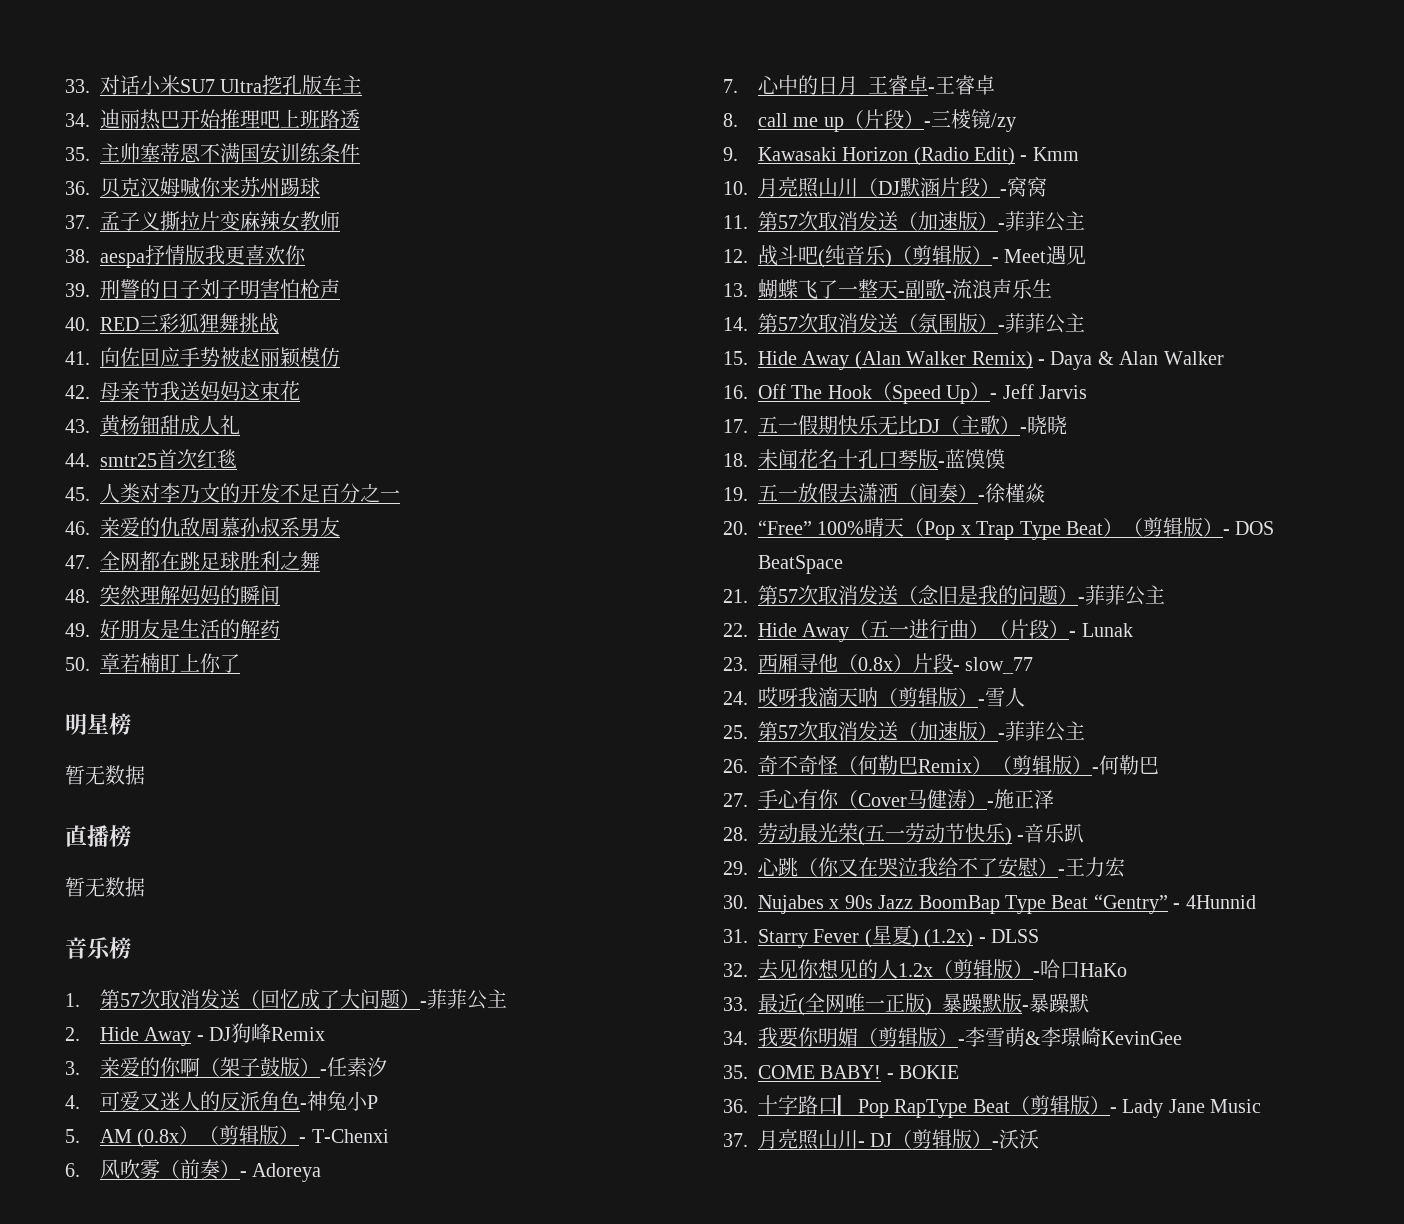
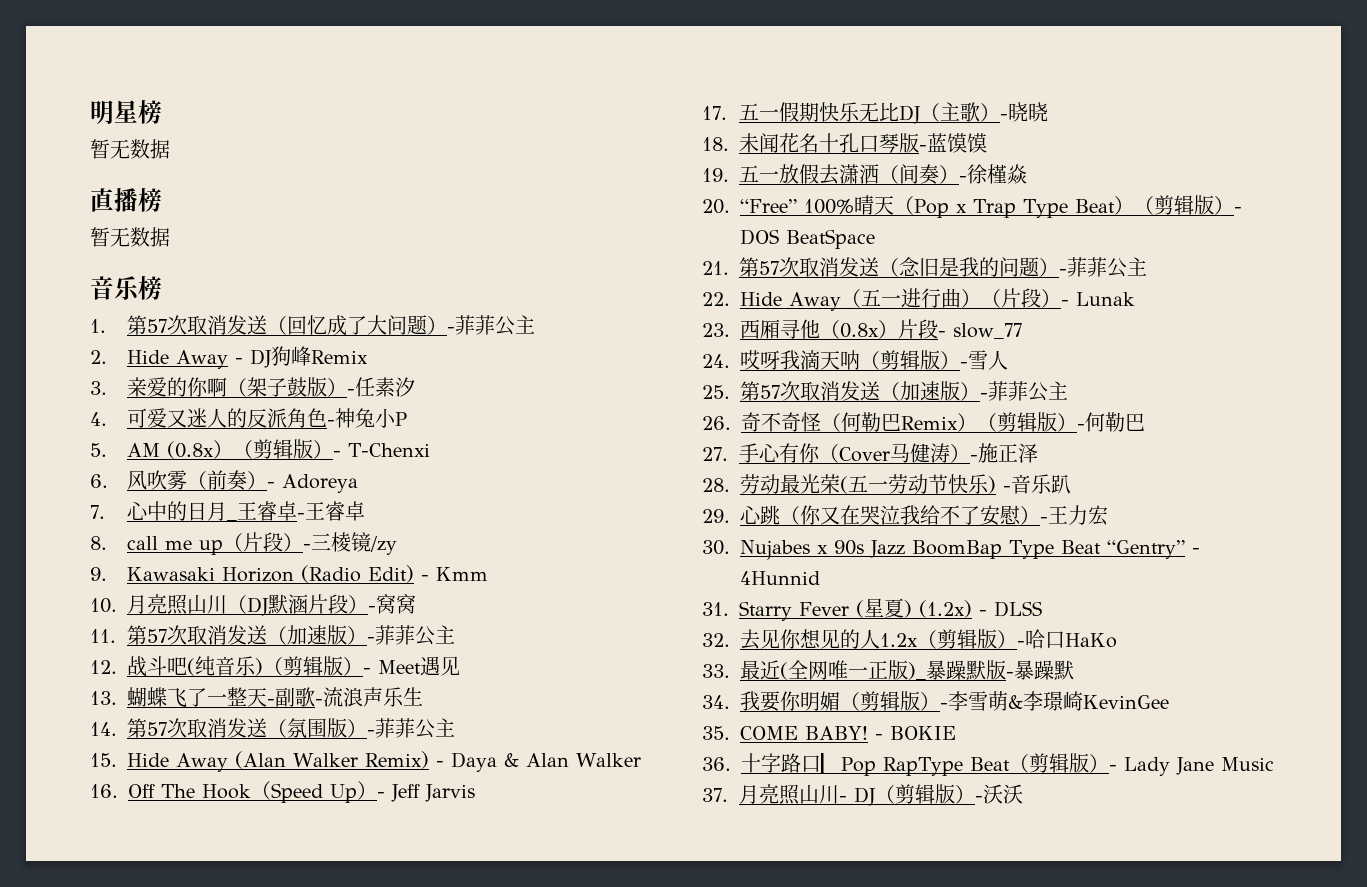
- 33.对话小米SU7 Ultra挖孔版车主
- 34.迪丽热巴开始推理吧上班路透
- 35.主帅塞蒂恩不满国安训练条件
- 36.贝克汉姆喊你来苏州踢球
- 37.孟子义撕拉片变麻辣女教师
- 38. aespa抒情版我更喜欢你
- 39.刑警的日子刘子明害怕枪声
- 40. RED三彩狐狸舞挑战
- 41.向佐回应手势被赵丽颖模仿
- 42.母亲节我送妈妈这束花
- 43.黄杨钿甜成人礼
- 44. smtr25首次红毯
- 45.人类对李乃文的开发不足百分之一
- 46.亲爱的仇敌周慕孙叔系男友
- 47.全网都在跳足球胜利之舞
- 48.突然理解妈妈的瞬间
- 49.好朋友是生活的解药
- 50.章若楠盯上你了

